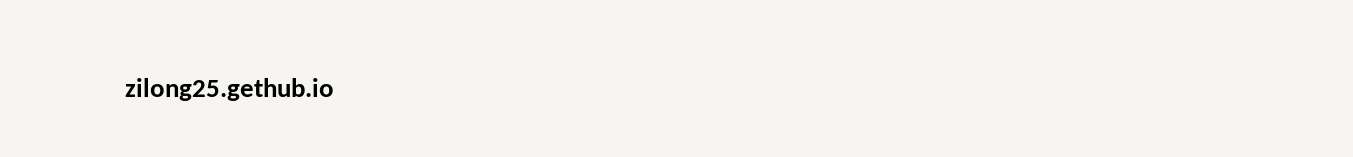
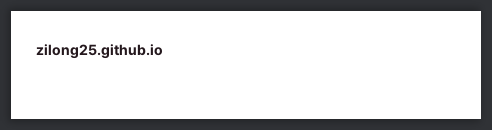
- zilong25.gethub.io
+ zilong25.github.io

